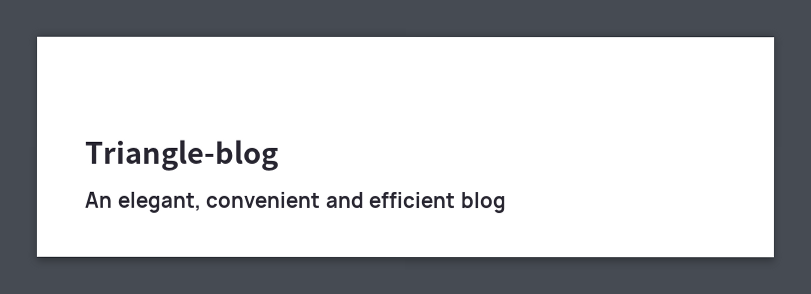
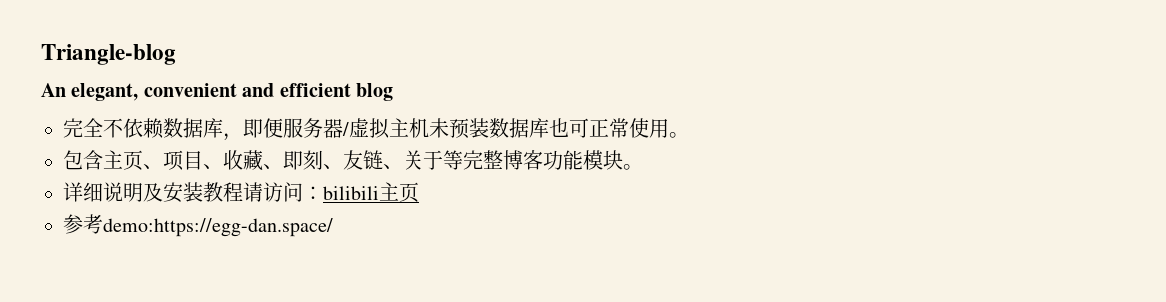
+ 完全不依赖数据库，即便服务器/虚拟主机未预装数据库也可正常使用。
+ 包含主页、项目、收藏、即刻、友链、关于等完整博客功能模块。
+ 详细说明及安装教程请访问：bilibili主页
+ 参考demo:https://egg-dan.space/

